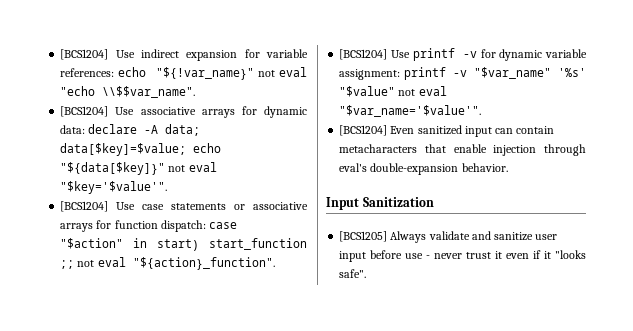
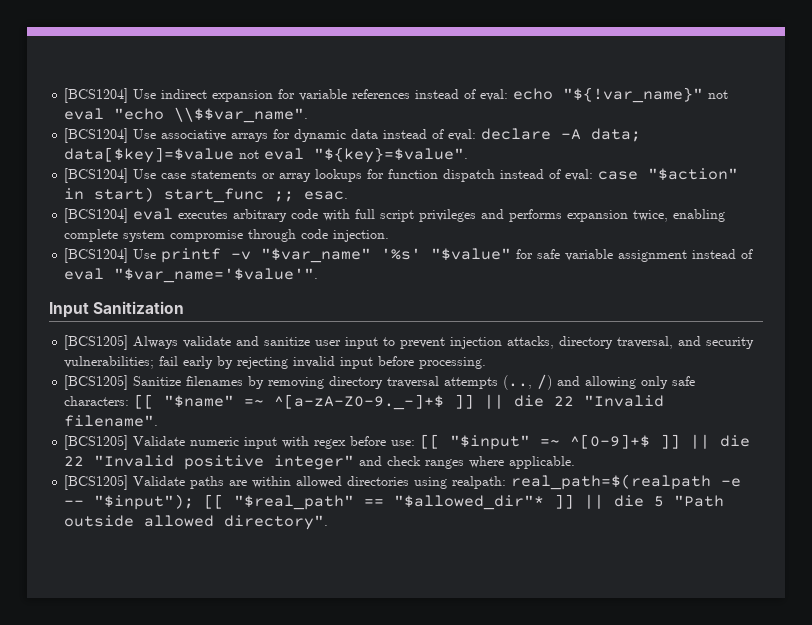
- [BCS1204] Use indirect expansion for variable references: echo "${!var_name}" not eval "echo \\$$var_name".
+ [BCS1204] Use indirect expansion for variable references instead of eval: echo "${!var_name}" not eval "echo \\$$var_name".
- [BCS1204] Use associative arrays for dynamic data: declare -A data; data[$key]=$value; echo "${data[$key]}" not eval "$key='$value'".
+ [BCS1204] Use associative arrays for dynamic data instead of eval: declare -A data; data[$key]=$value not eval "${key}=$value".
- [BCS1204] Use case statements or associative arrays for function dispatch: case "$action" in start) start_function ;; not eval "${action}_function".
- [BCS1204] Use printf -v for dynamic variable assignment: printf -v "$var_name" '%s' "$value" not eval "$var_name='$value'".
- [BCS1204] Even sanitized input can contain metacharacters that enable injection through eval's double-expansion behavior.
+ [BCS1204] Use case statements or array lookups for function dispatch instead of eval: case "$action" in start) start_func ;; esac.
+ [BCS1204] eval executes arbitrary code with full script privileges and performs expansion twice, enabling complete system compromise through code injection.
+ [BCS1204] Use printf -v "$var_name" '%s' "$value" for safe variable assignment instead of eval "$var_name='$value'".
- [BCS1205] Always validate and sanitize user input before use - never trust it even if it "looks safe".
+ [BCS1205] Always validate and sanitize user input to prevent injection attacks, directory traversal, and security vulnerabilities; fail early by rejecting invalid input before processing.
+ [BCS1205] Sanitize filenames by removing directory traversal attempts (.., /) and allowing only safe characters: [[ "$name" =~ ^[a-zA-Z0-9._-]+$ ]] || die 22 "Invalid filename".
+ [BCS1205] Validate numeric input with regex before use: [[ "$input" =~ ^[0-9]+$ ]] || die 22 "Invalid positive integer" and check ranges where applicable.
+ [BCS1205] Validate paths are within allowed directories using realpath: real_path=$(realpath -e -- "$input"); [[ "$real_path" == "$allowed_dir"* ]] || die 5 "Path outside allowed directory".

